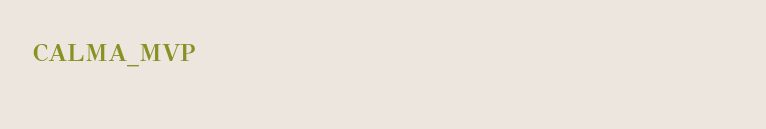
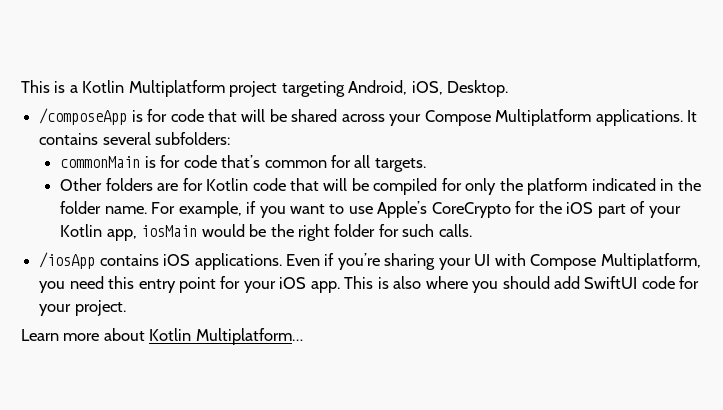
- CALMA_MVP
+ This is a Kotlin Multiplatform project targeting Android, iOS, Desktop.
+ /composeApp is for code that will be shared across your Compose Multiplatform applications. It contains several subfolders:
+ commonMain is for code that’s common for all targets.
+ Other folders are for Kotlin code that will be compiled for only the platform indicated in the folder name. For example, if you want to use Apple’s CoreCrypto for the iOS part of your Kotlin app, iosMain would be the right folder for such calls.
+ /iosApp contains iOS applications. Even if you’re sharing your UI with Compose Multiplatform, you need this entry point for your iOS app. This is also where you should add SwiftUI code for your project.
+ Learn more about Kotlin Multiplatform…

